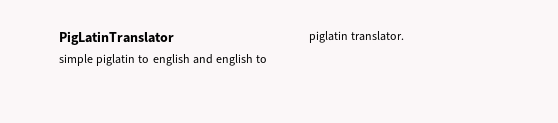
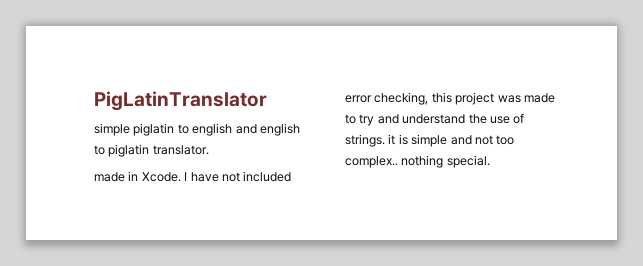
+ made in Xcode. I have not included error checking, this project was made to try and understand the use of strings. it is simple and not too complex.. nothing special.

